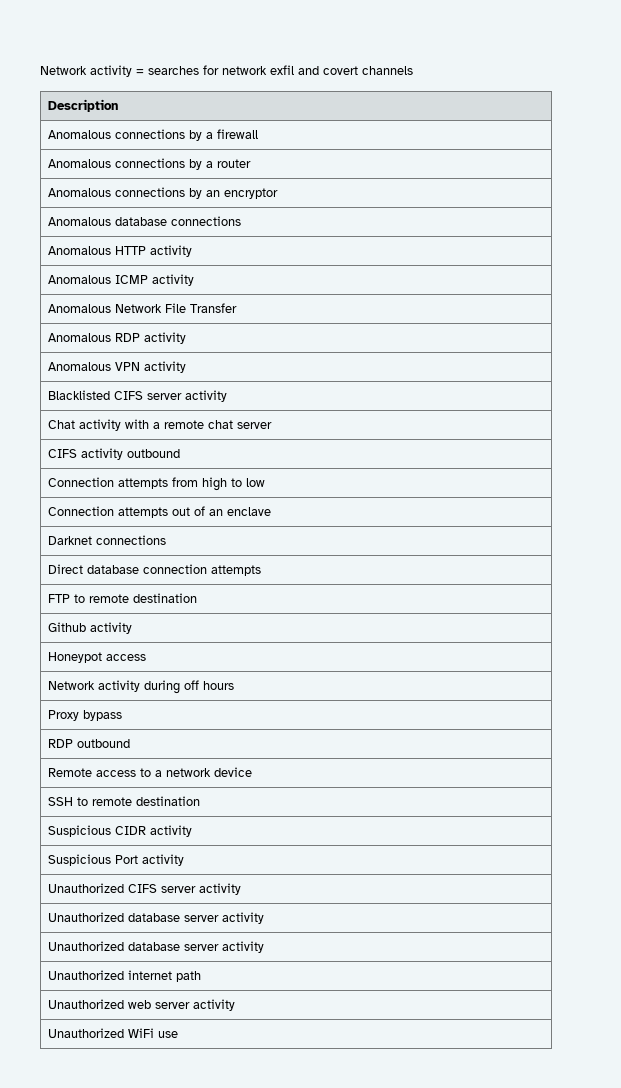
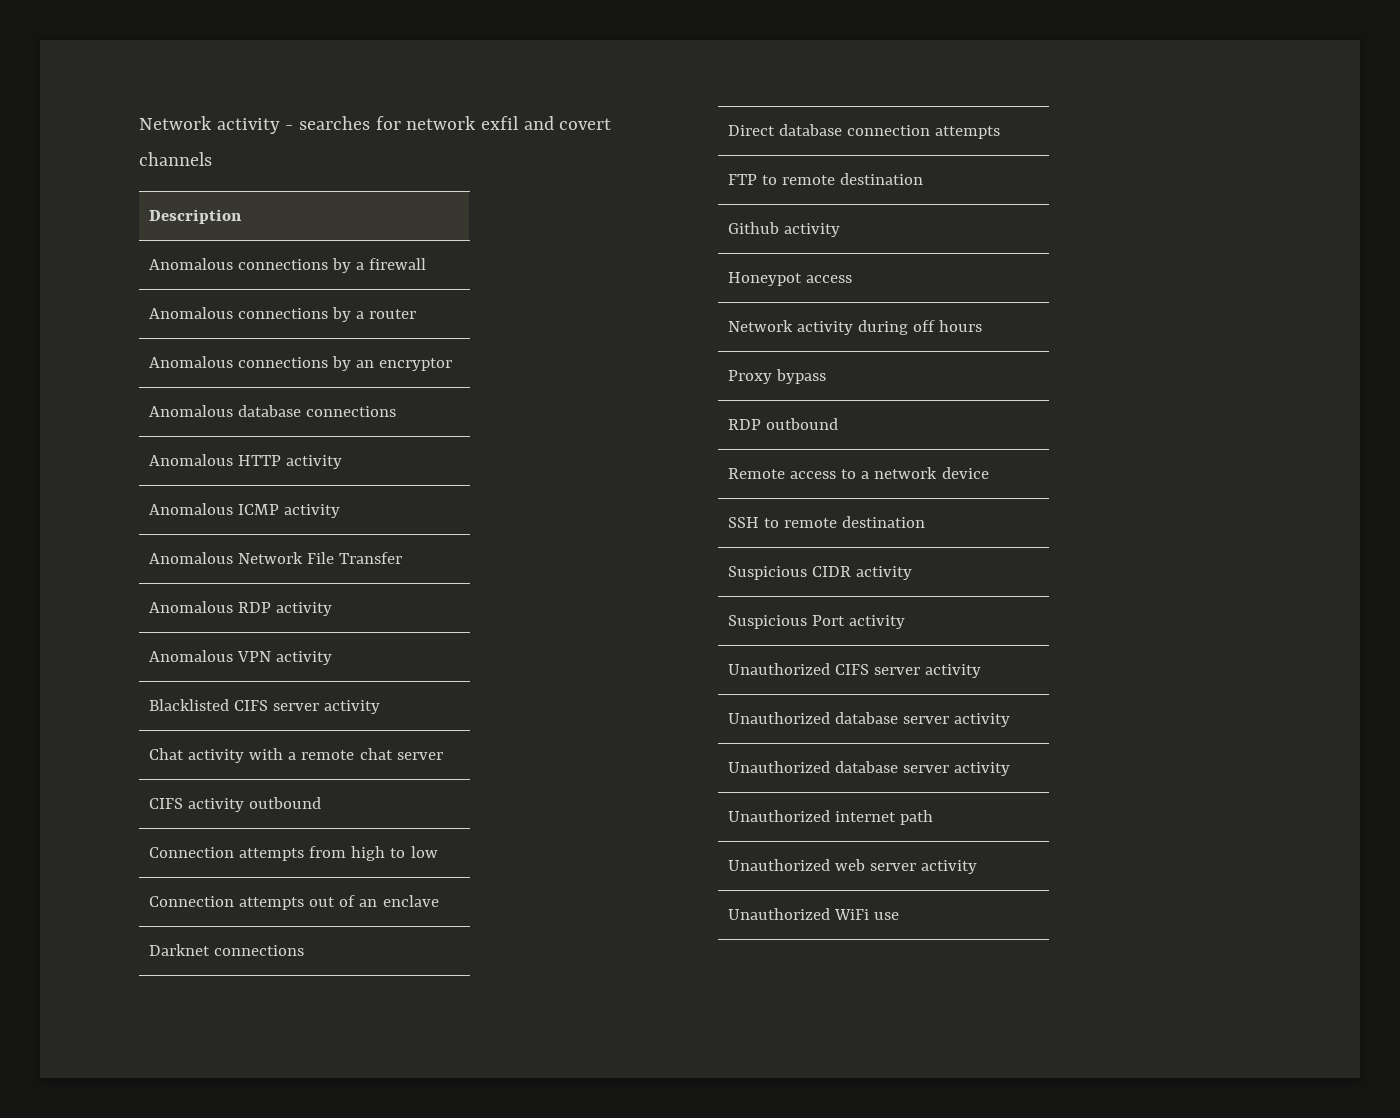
- Network activity = searches for network exfil and covert channels
+ Network activity - searches for network exfil and covert channels

